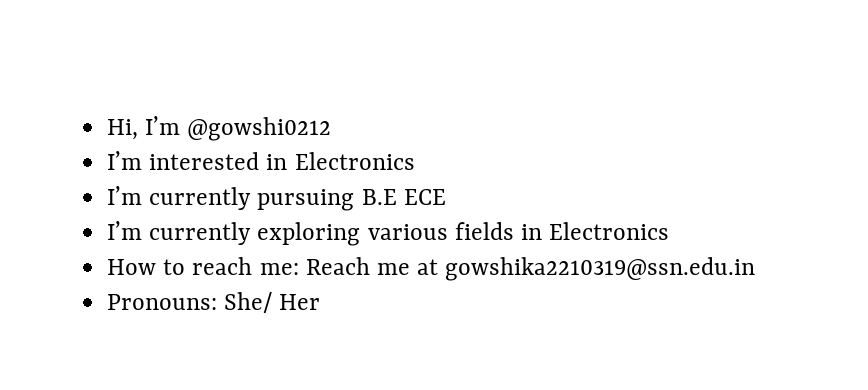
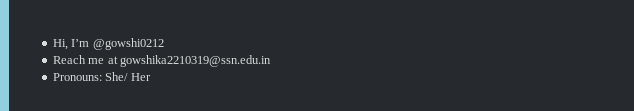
- I’m interested in Electronics
- I’m currently pursuing B.E ECE
- I’m currently exploring various fields in Electronics
- How to reach me: Reach me at gowshika2210319@ssn.edu.in
+ Reach me at gowshika2210319@ssn.edu.in

